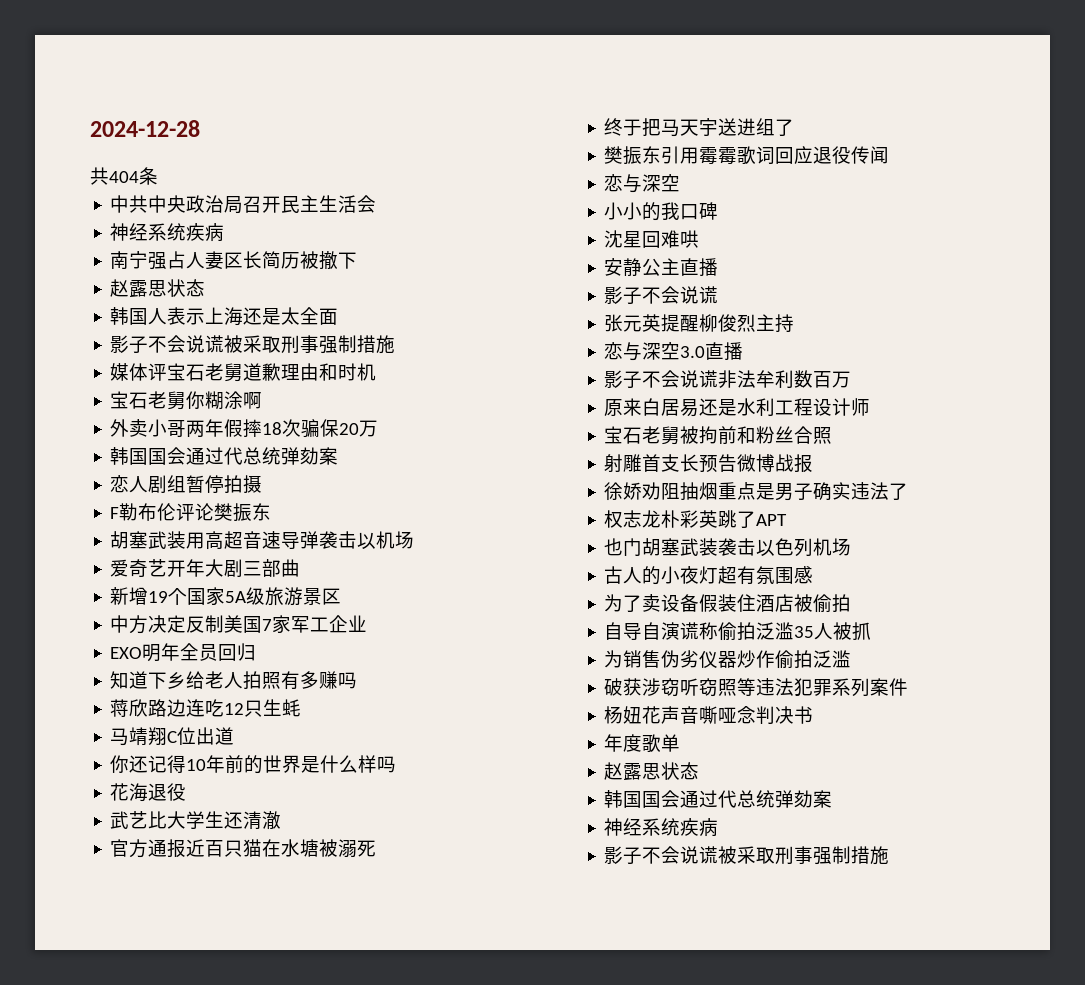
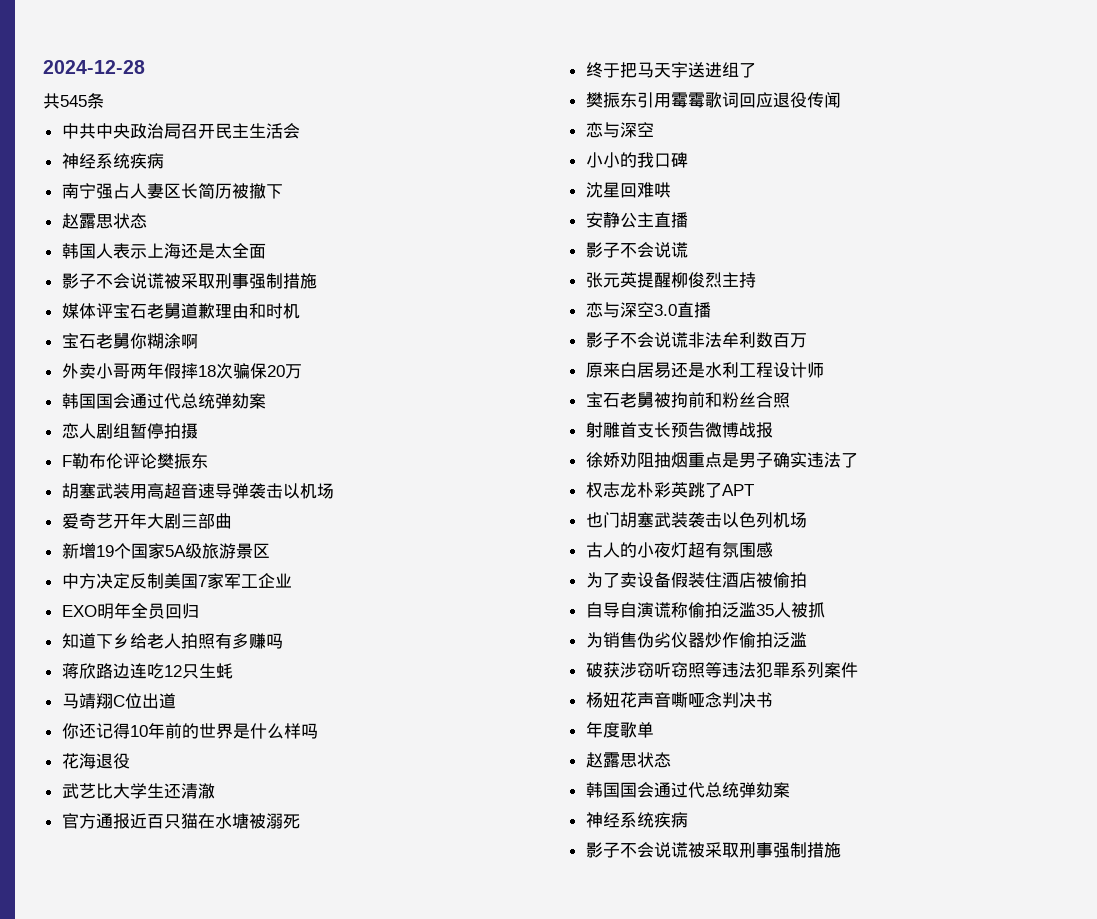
- 共404条
+ 共545条

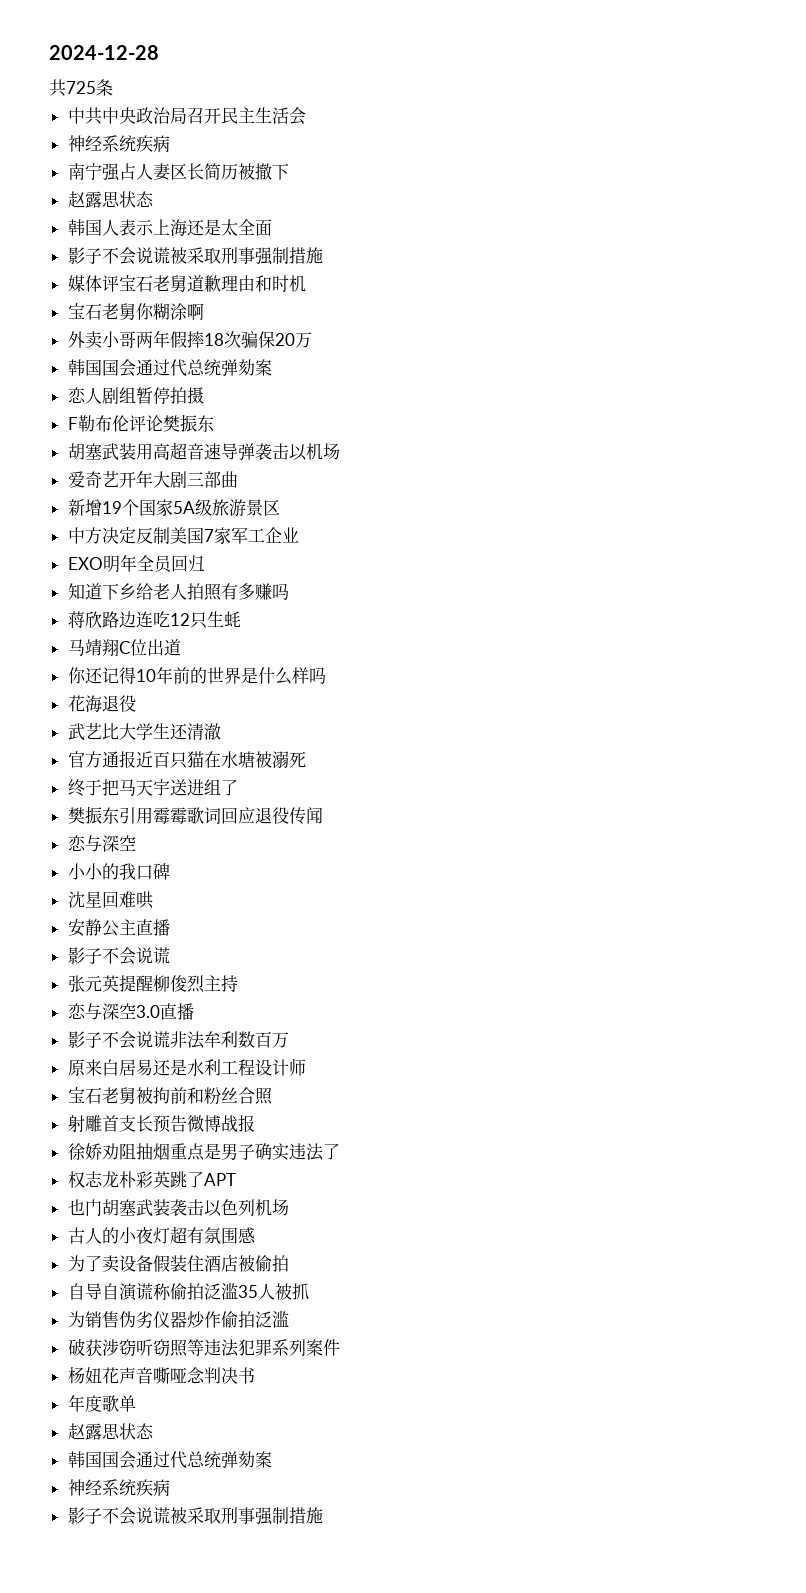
- 共545条
+ 共725条

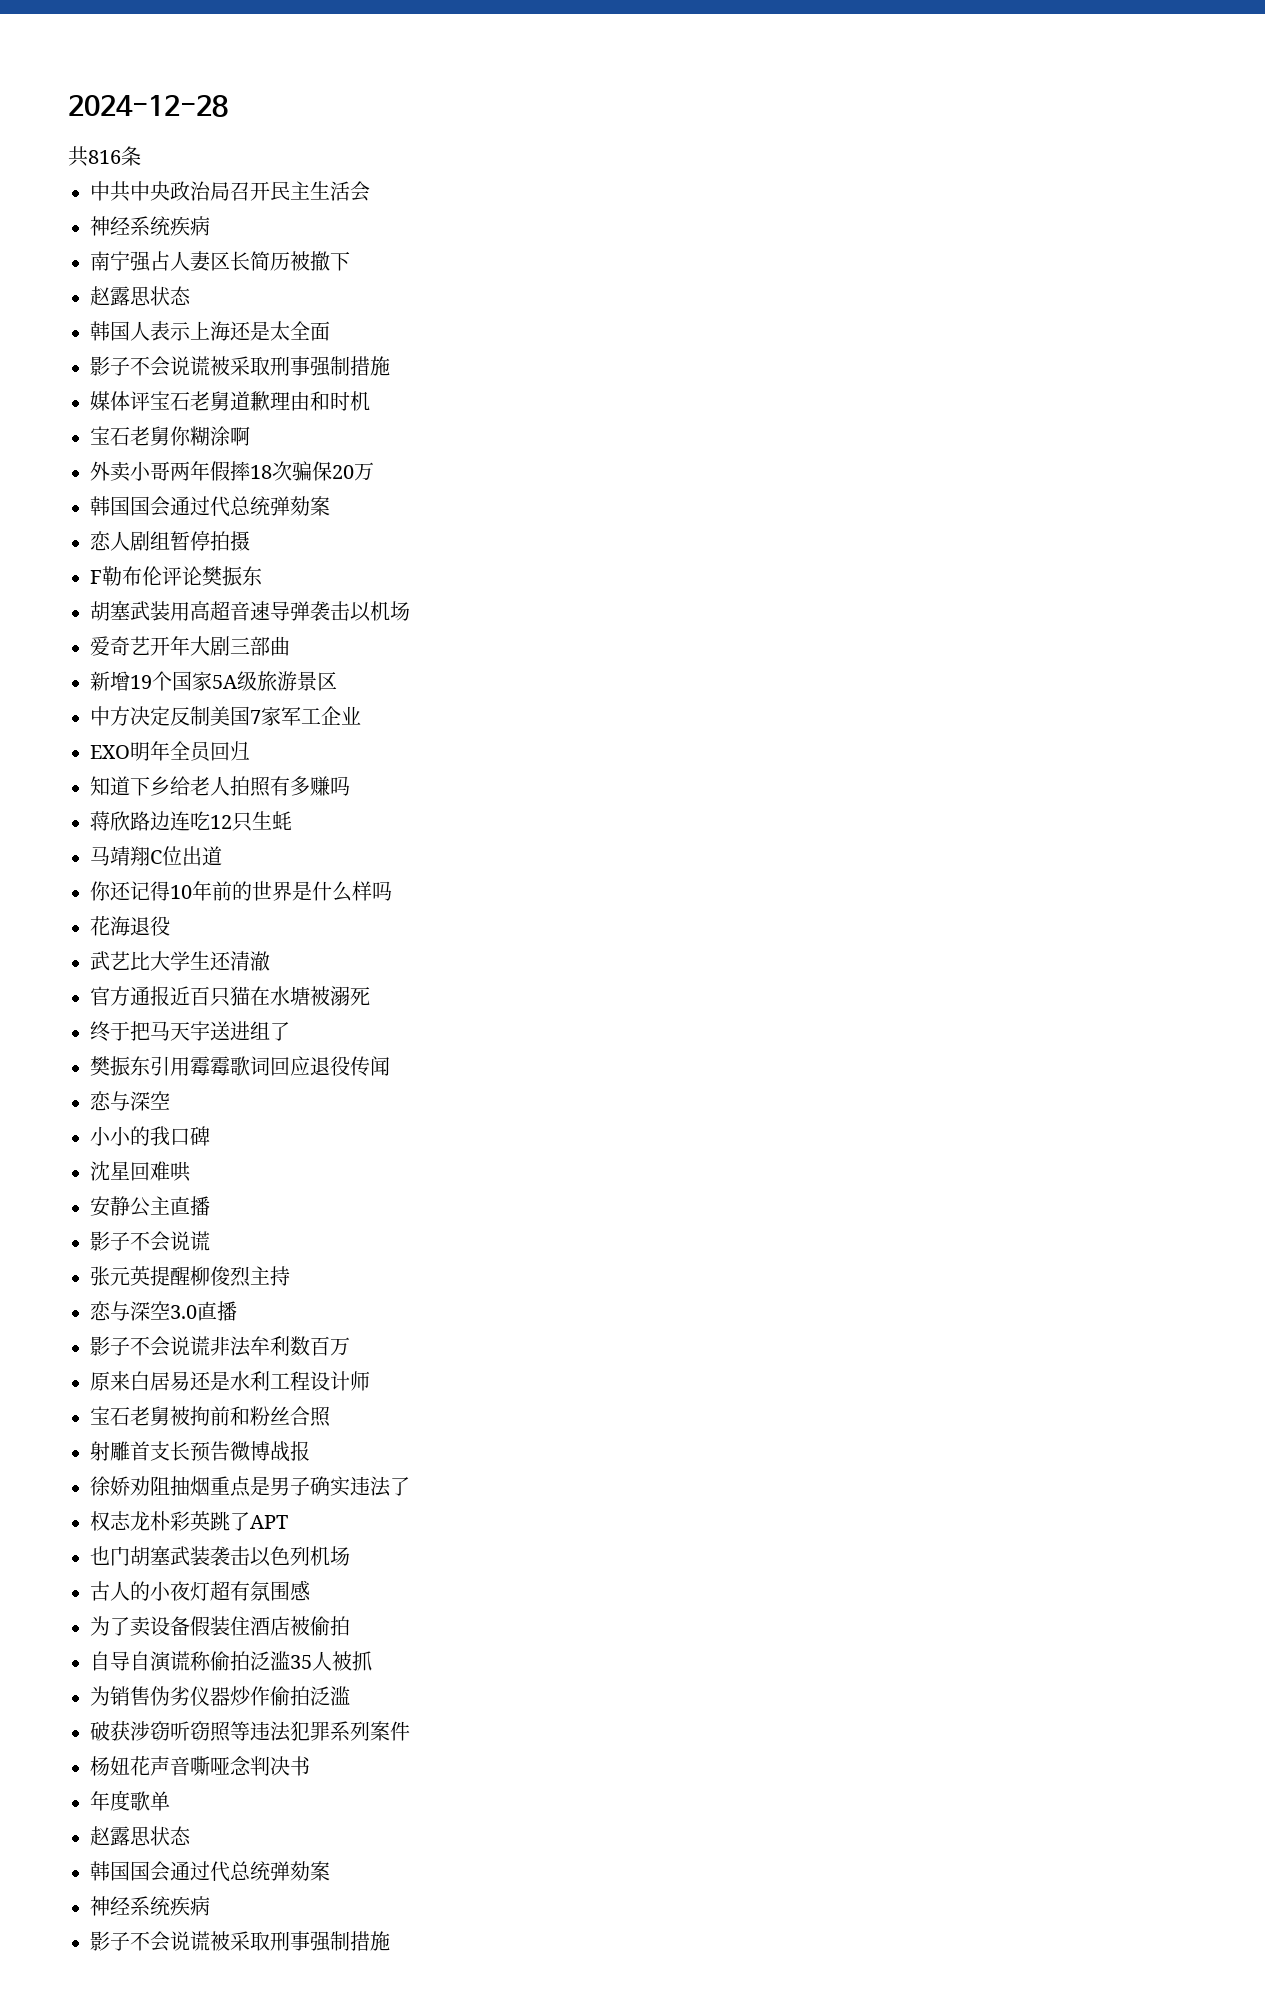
- 共725条
+ 共816条

